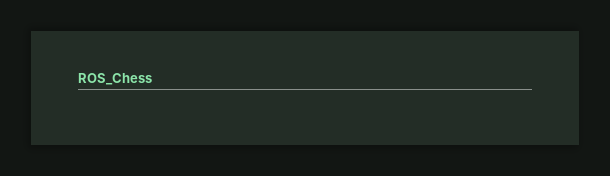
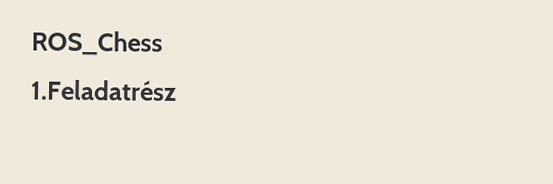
+ 1.Feladatrész

